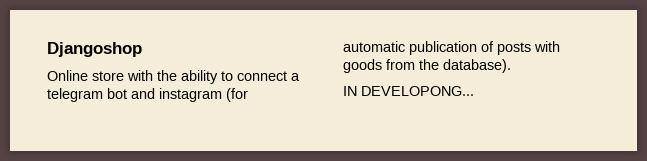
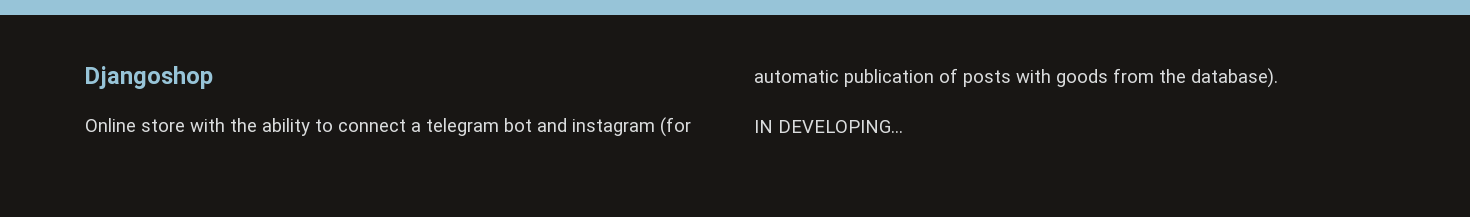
- IN DEVELOPONG...
+ IN DEVELOPING...

